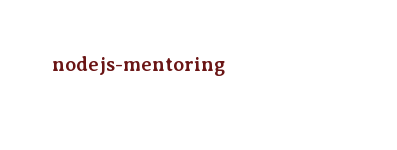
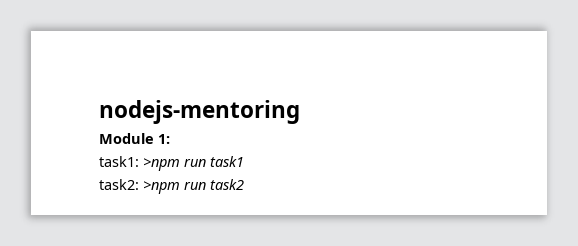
+ Module 1:
+ task1: >npm run task1
+ task2: >npm run task2

